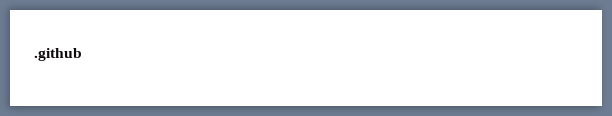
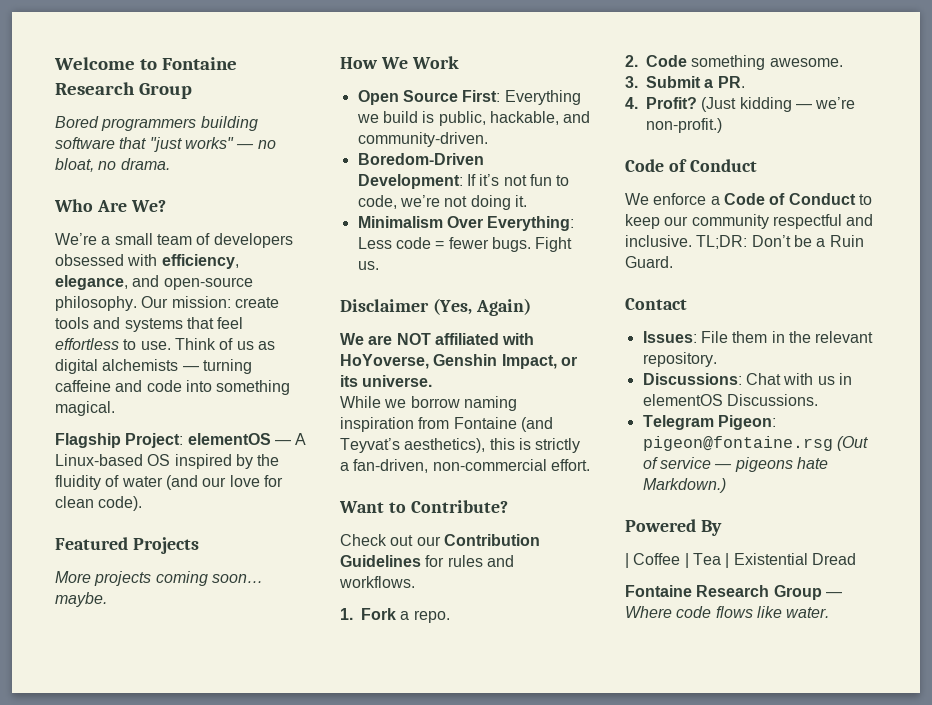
- .github
+ Welcome to Fontaine Research Group
+ Bored programmers building software that "just works" — no bloat, no drama.
+ Who Are We?
+ We’re a small team of developers obsessed with efficiency, elegance, and open-source philosophy. Our mission: create tools and systems that feel effortless to use. Think of us as digital alchemists — turning caffeine and code into something magical.
+ Flagship Project: elementOS — A Linux-based OS inspired by the fluidity of water (and our love for clean code).
+ Featured Projects
+ More projects coming soon… maybe.
+ How We Work
+ Open Source First: Everything we build is public, hackable, and community-driven.
+ Boredom-Driven Development: If it’s not fun to code, we’re not doing it.
+ Minimalism Over Everything: Less code = fewer bugs. Fight us.
+ Disclaimer (Yes, Again)
+ We are NOT affiliated with HoYoverse, Genshin Impact, or its universe.
+ While we borrow naming inspiration from Fontaine (and Teyvat’s aesthetics), this is strictly a fan-driven, non-commercial effort.
+ Want to Contribute?
+ Check out our Contribution Guidelines for rules and workflows.
+ 1. Fork a repo.
+ 2. Code something awesome.
+ 3. Submit a PR.
+ 4. Profit? (Just kidding — we’re non-profit.)
+ Code of Conduct
+ We enforce a Code of Conduct to keep our community respectful and inclusive. TL;DR: Don’t be a Ruin Guard.
+ Contact
+ Issues: File them in the relevant repository.
+ Discussions: Chat with us in elementOS Discussions.
+ Telegram Pigeon: pigeon@fontaine.rsg (Out of service — pigeons hate Markdown.)
+ Powered By
+ | Coffee | Tea | Existential Dread
+ Fontaine Research Group — Where code flows like water.

